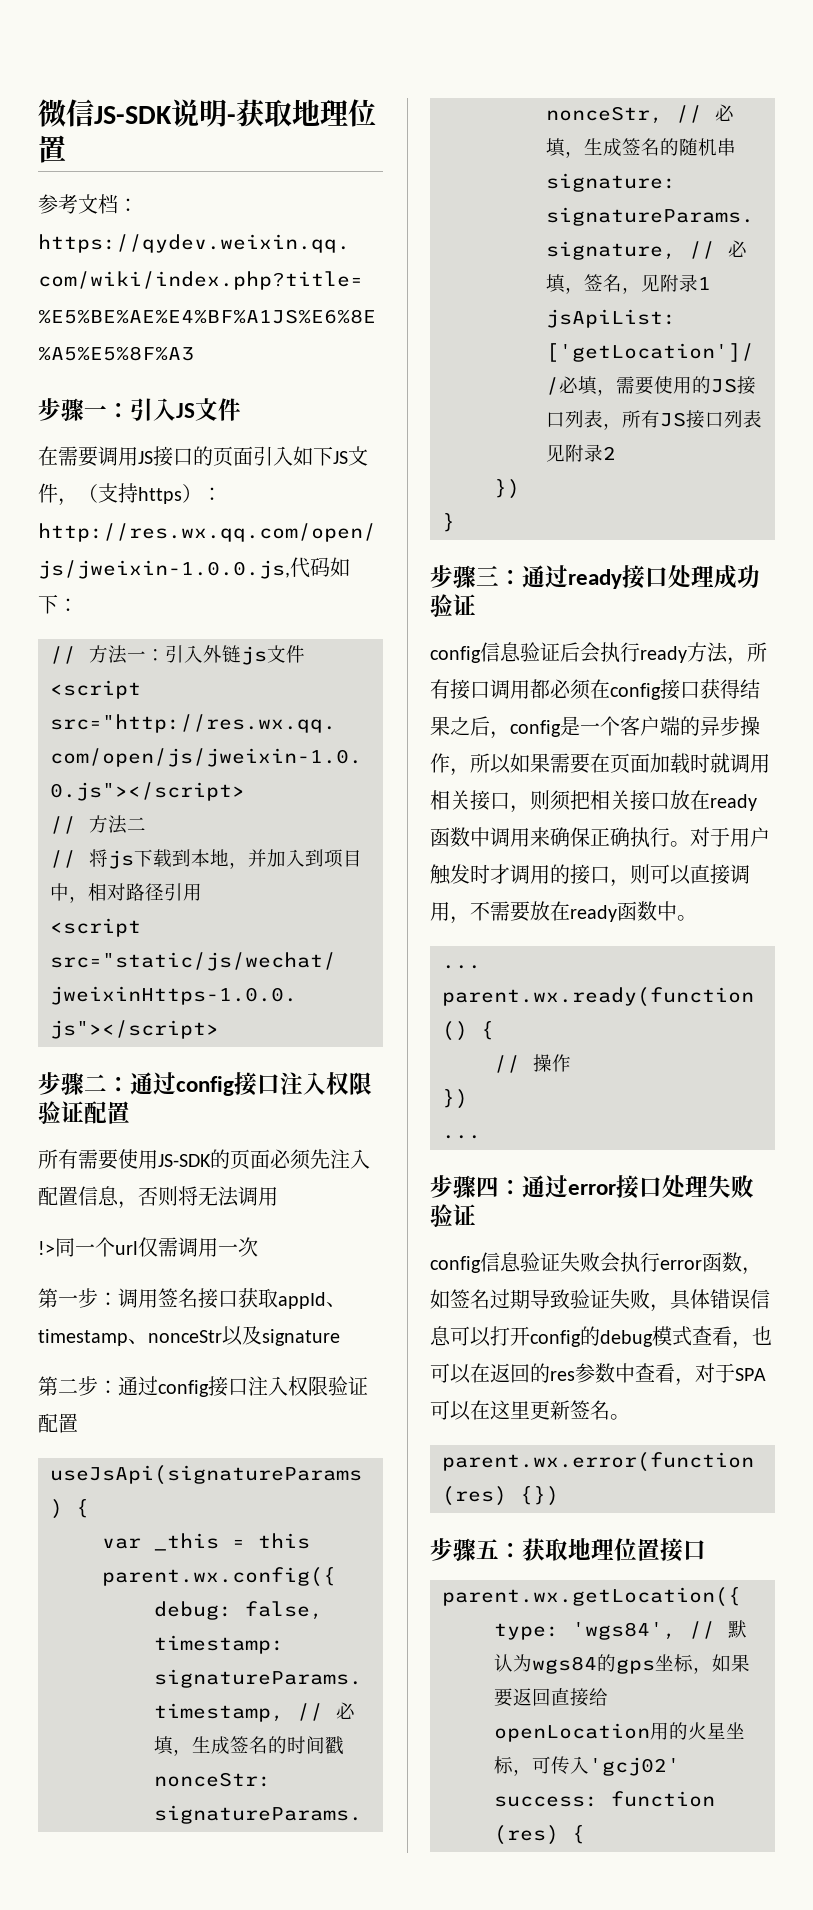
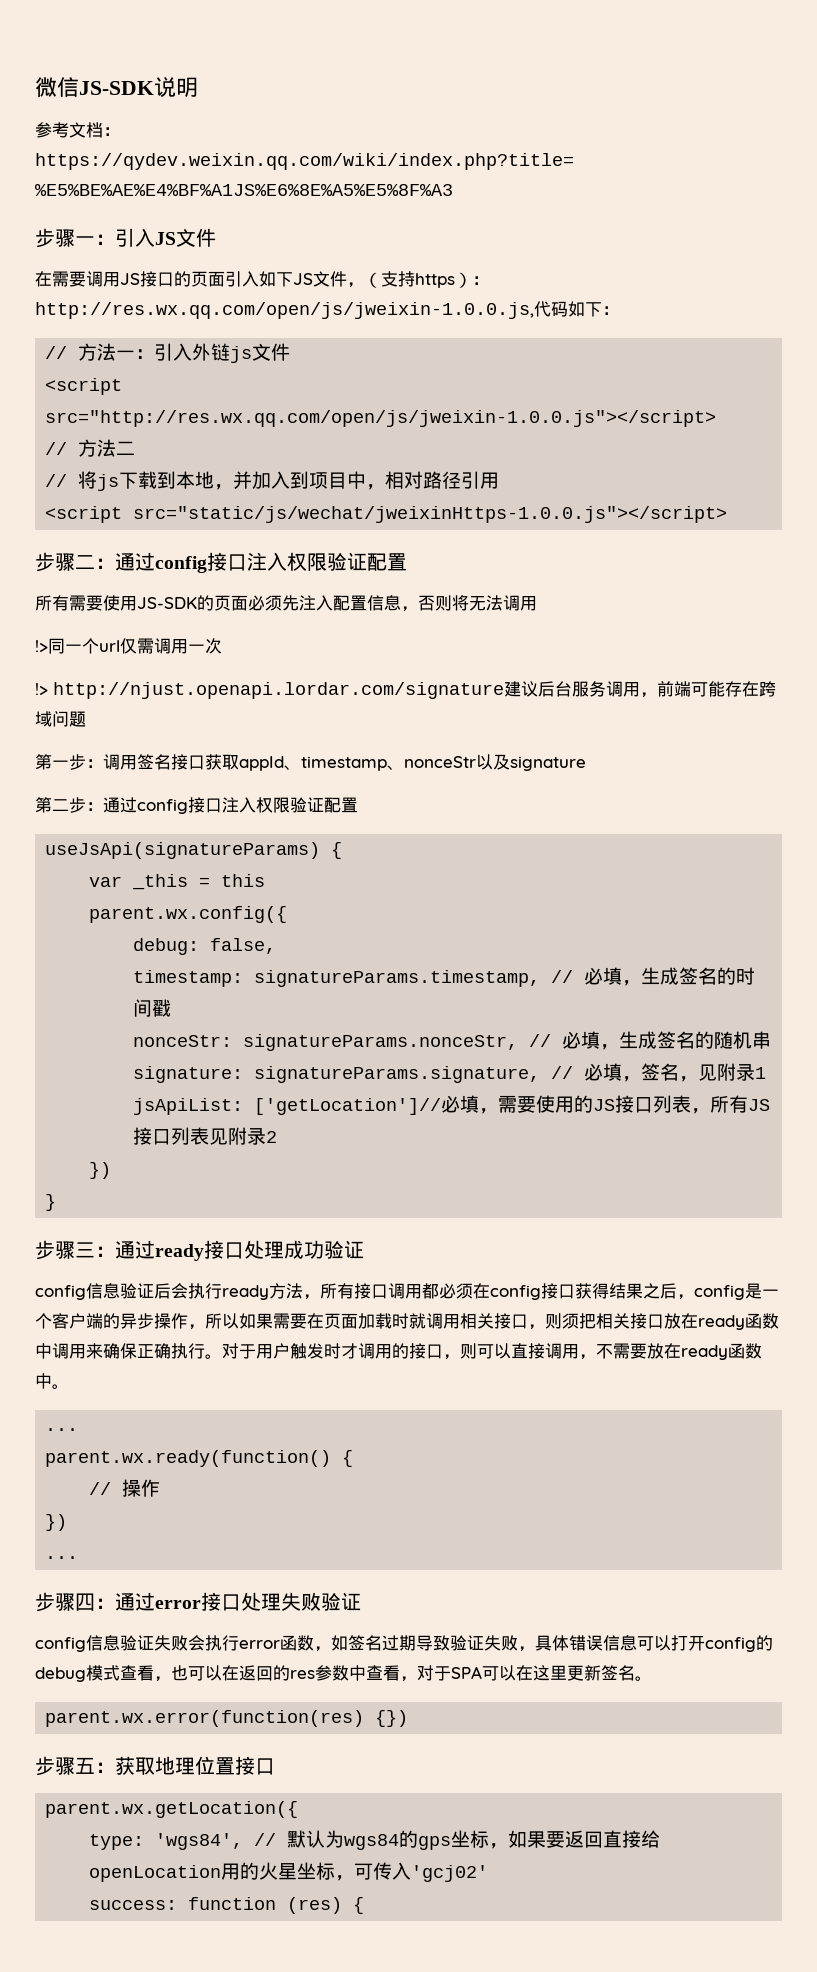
- 微信JS-SDK说明-获取地理位置
+ 微信JS-SDK说明
+ !> http://njust.openapi.lordar.com/signature建议后台服务调用，前端可能存在跨域问题

